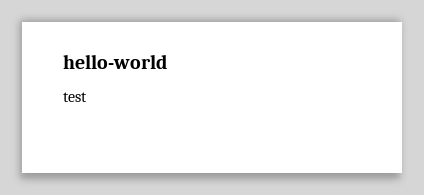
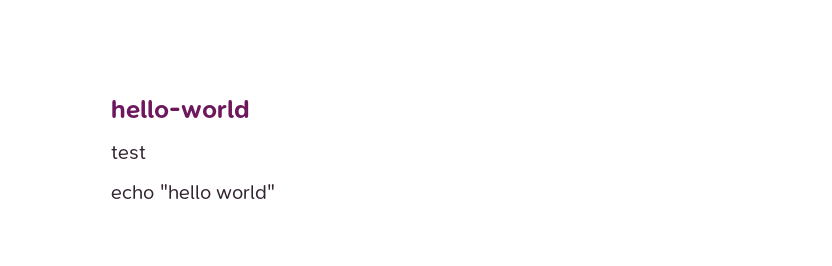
+ echo "hello world"

